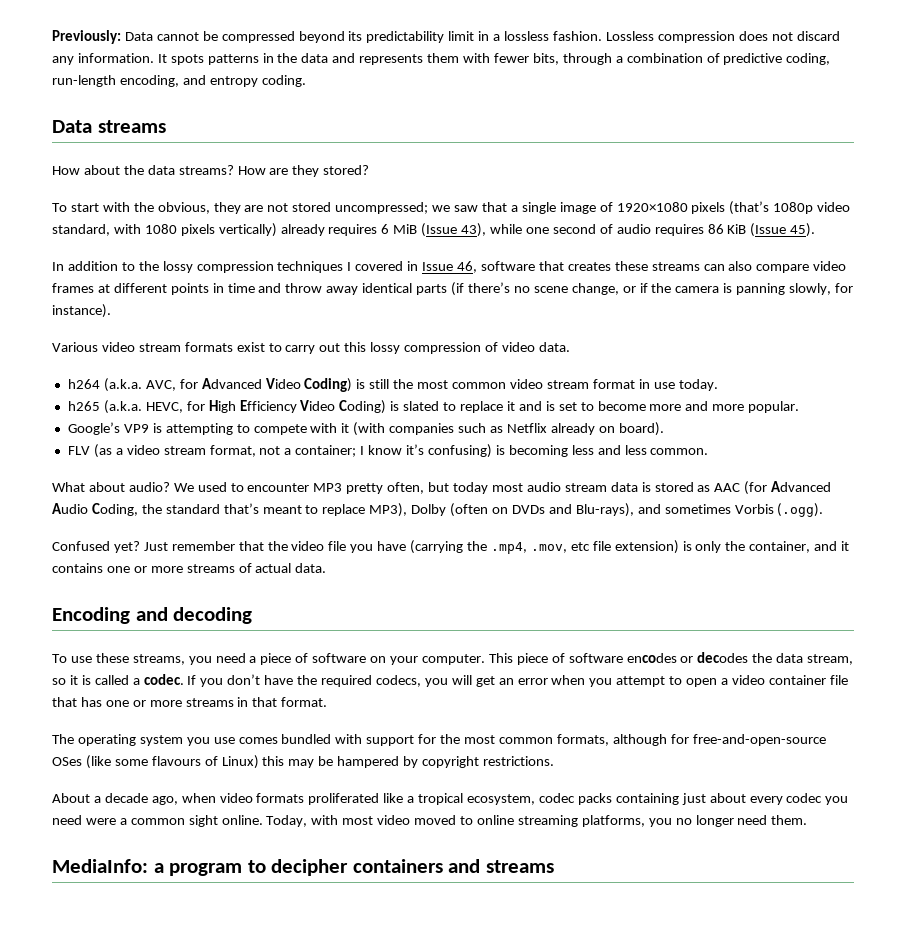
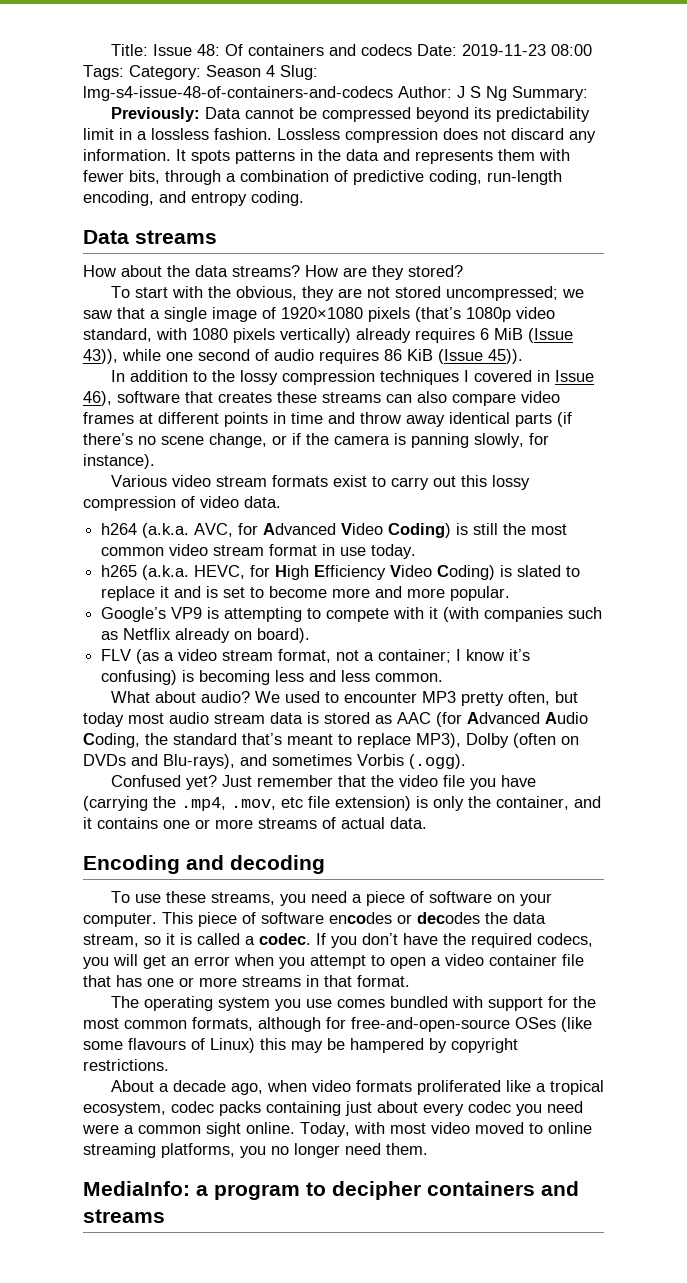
+ Title: Issue 48: Of containers and codecs Date: 2019-11-23 08:00 Tags: Category: Season 4 Slug: lmg-s4-issue-48-of-containers-and-codecs Author: J S Ng Summary:
- To start with the obvious, they are not stored uncompressed; we saw that a single image of 1920×1080 pixels (that’s 1080p video standard, with 1080 pixels vertically) already requires 6 MiB (Issue 43), while one second of audio requires 86 KiB (Issue 45).
+ To start with the obvious, they are not stored uncompressed; we saw that a single image of 1920×1080 pixels (that’s 1080p video standard, with 1080 pixels vertically) already requires 6 MiB (Issue 43)), while one second of audio requires 86 KiB (Issue 45)).
- In addition to the lossy compression techniques I covered in Issue 46, software that creates these streams can also compare video frames at different points in time and throw away identical parts (if there’s no scene change, or if the camera is panning slowly, for instance).
+ In addition to the lossy compression techniques I covered in Issue 46), software that creates these streams can also compare video frames at different points in time and throw away identical parts (if there’s no scene change, or if the camera is panning slowly, for instance).

